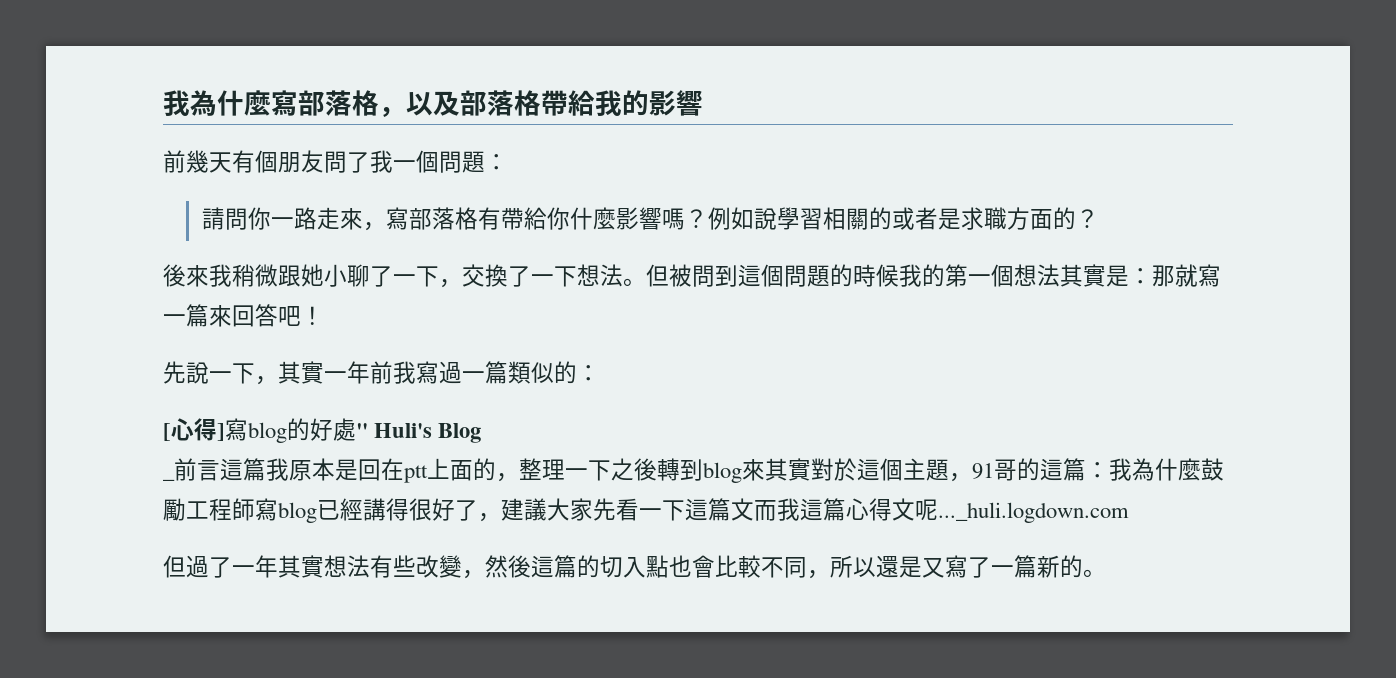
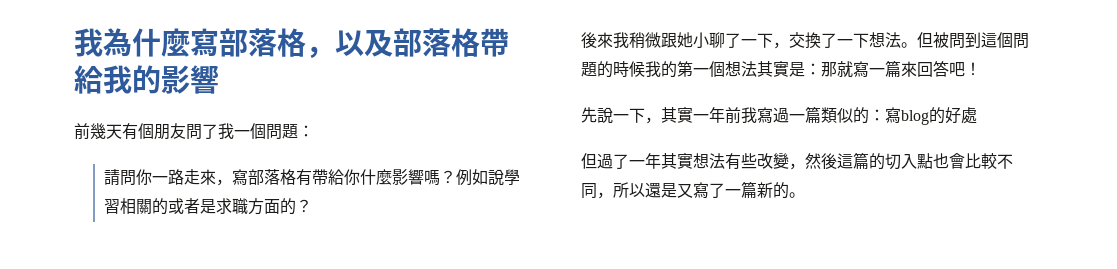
- 先說一下，其實一年前我寫過一篇類似的：
- [心得]寫blog的好處" Huli's Blog
- _前言這篇我原本是回在ptt上面的，整理一下之後轉到blog來其實對於這個主題，91哥的這篇：我為什麼鼓勵工程師寫blog已經講得很好了，建議大家先看一下這篇文而我這篇心得文呢..._huli.logdown.com
+ 先說一下，其實一年前我寫過一篇類似的：寫blog的好處

